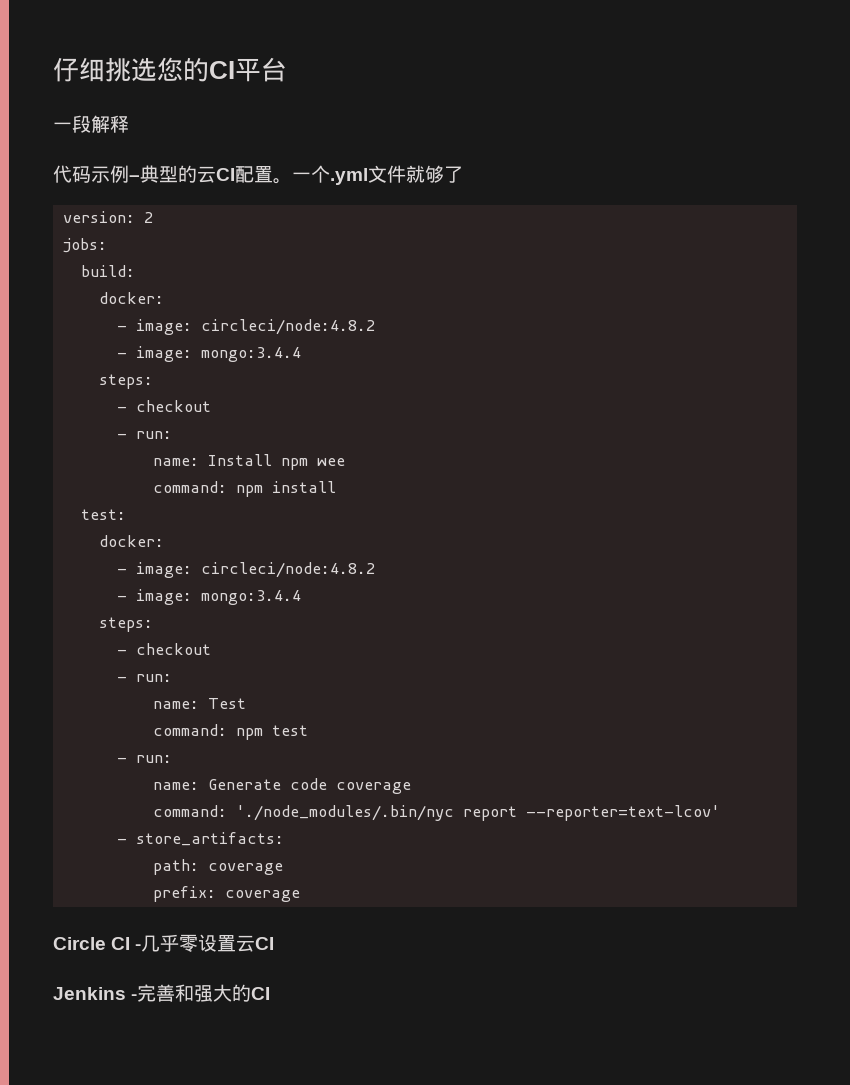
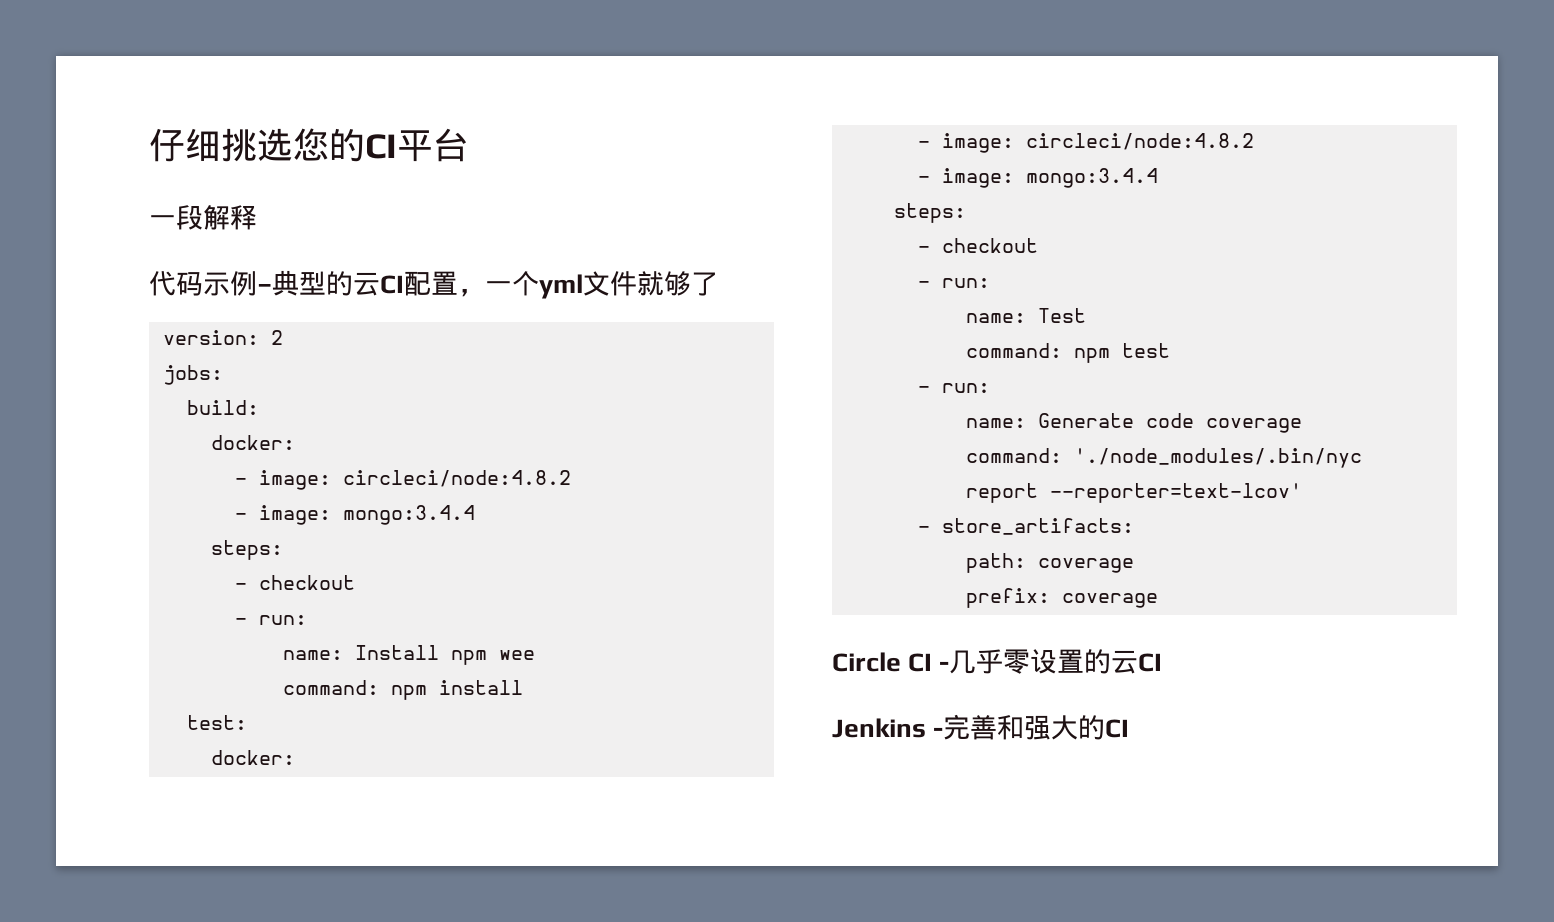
- 代码示例–典型的云CI配置。一个.yml文件就够了
+ 代码示例–典型的云CI配置，一个yml文件就够了
- Circle CI -几乎零设置云CI
+ Circle CI -几乎零设置的云CI

